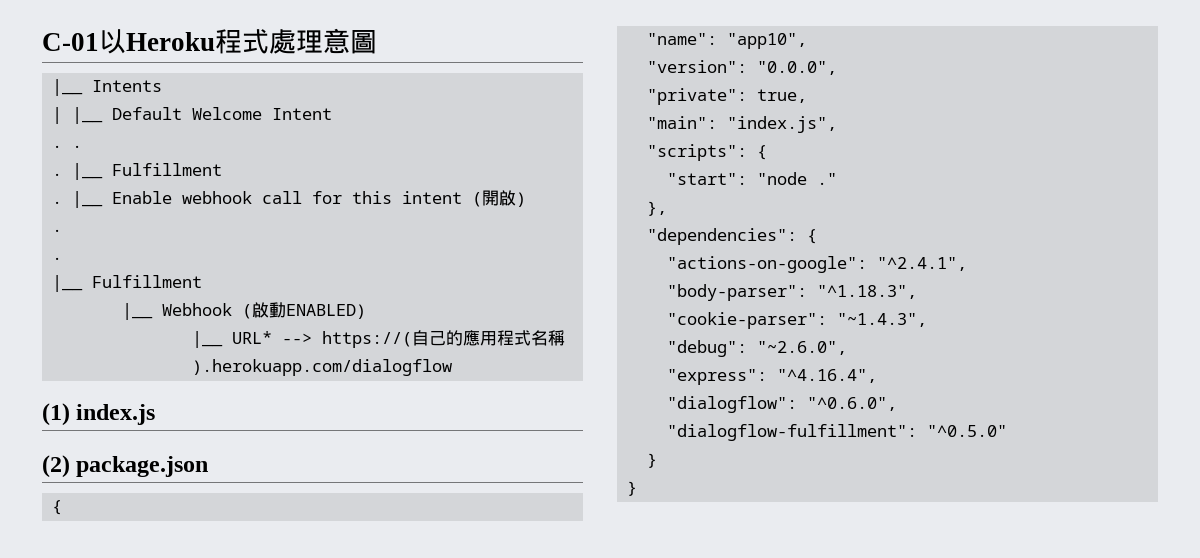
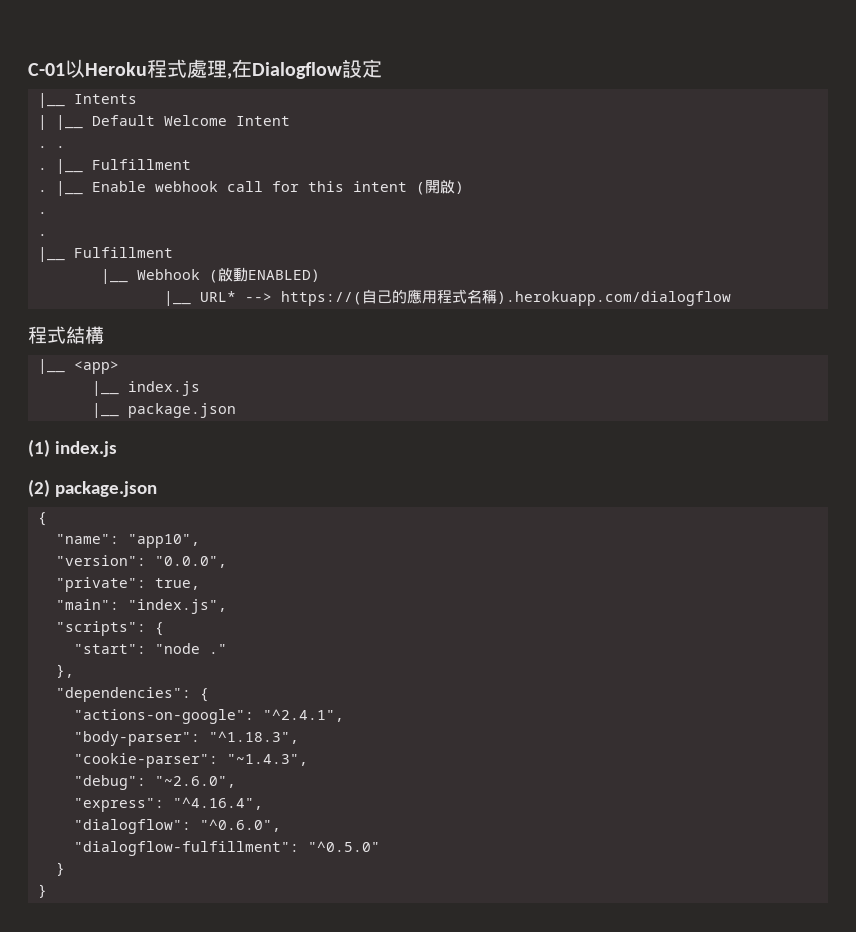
- C-01以Heroku程式處理意圖
+ C-01以Heroku程式處理,在Dialogflow設定
+ 程式結構
+ |__ <app>
+ |__ index.js
+ |__ package.json

